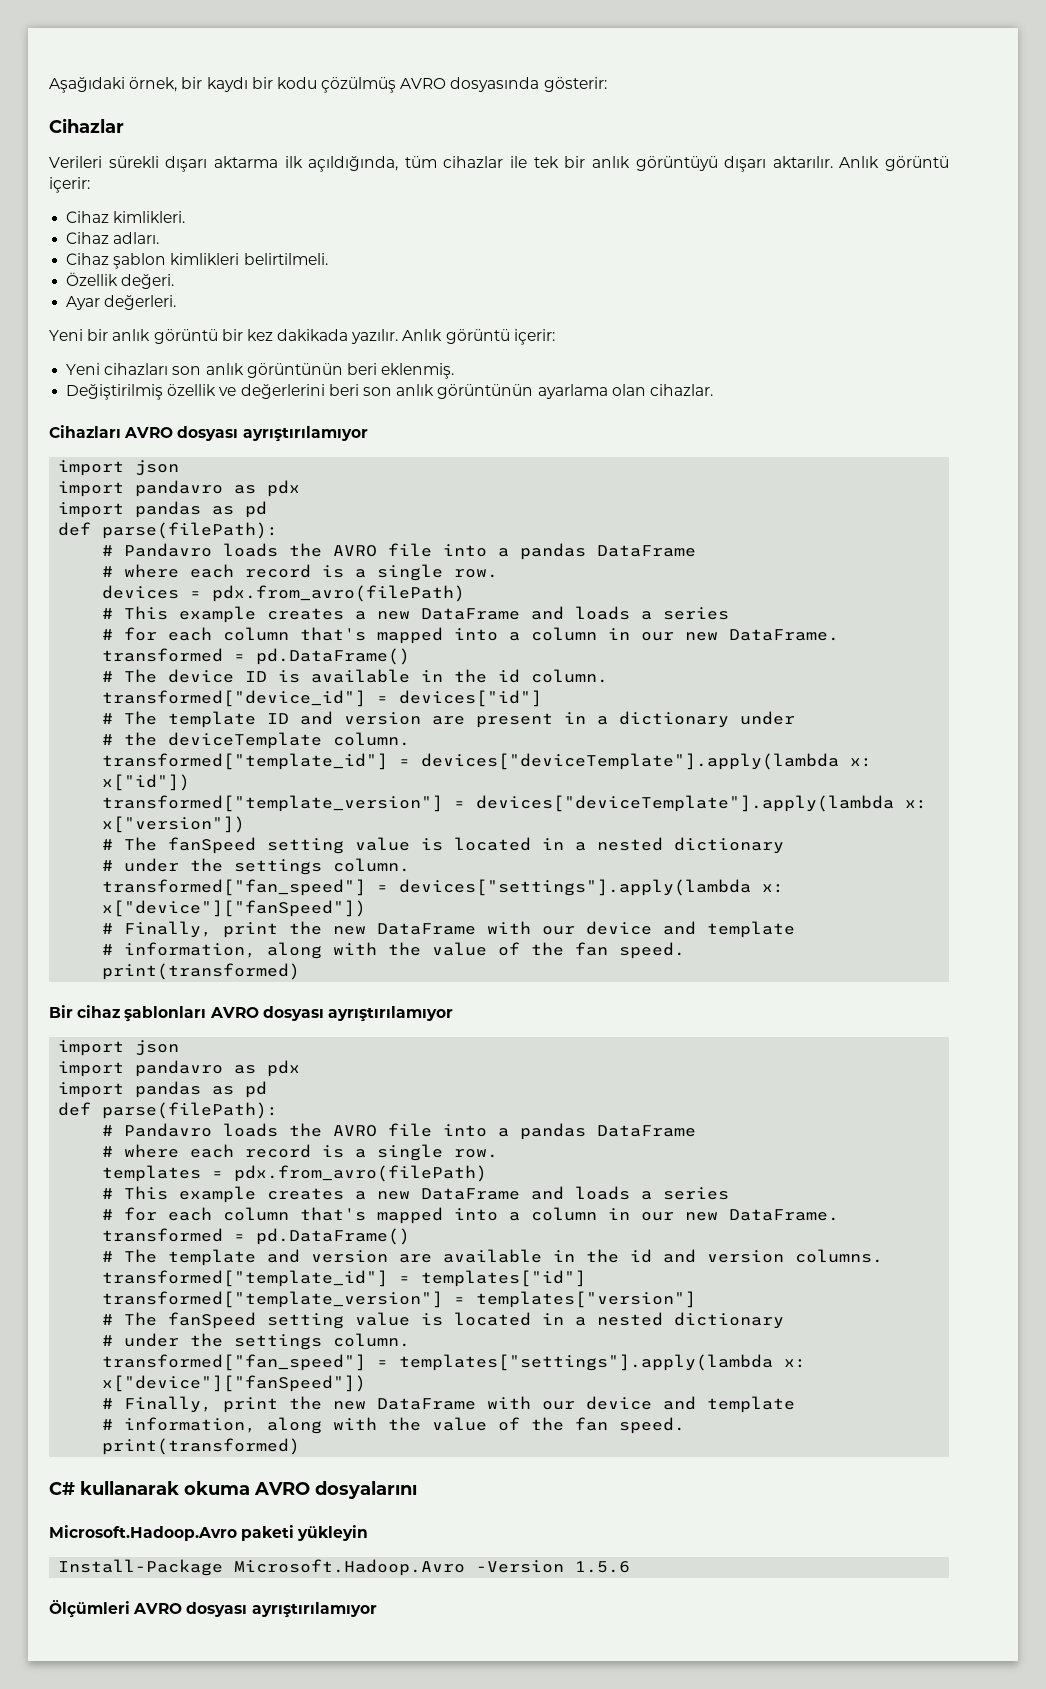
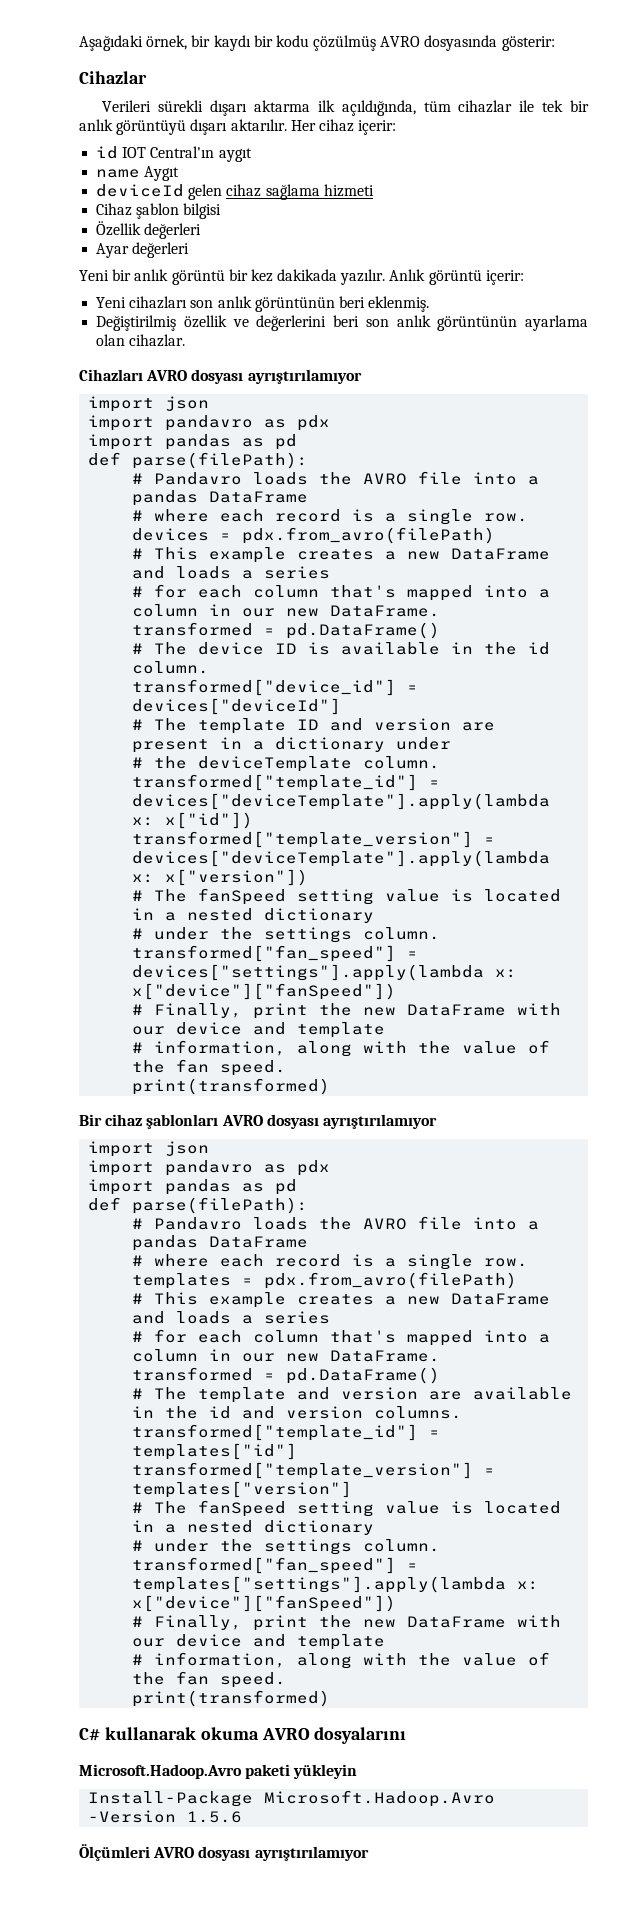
- Verileri sürekli dışarı aktarma ilk açıldığında, tüm cihazlar ile tek bir anlık görüntüyü dışarı aktarılır. Anlık görüntü içerir:
- Cihaz kimlikleri.
- Cihaz adları.
+ Verileri sürekli dışarı aktarma ilk açıldığında, tüm cihazlar ile tek bir anlık görüntüyü dışarı aktarılır. Her cihaz içerir:
+ id IOT Central'ın aygıt
+ name Aygıt
+ deviceId gelen cihaz sağlama hizmeti
- Cihaz şablon kimlikleri belirtilmeli.
+ Cihaz şablon bilgisi
- Özellik değeri.
+ Özellik değerleri
- Ayar değerleri.
+ Ayar değerleri
- transformed["device_id"] = devices["id"]
+ transformed["device_id"] = devices["deviceId"]

